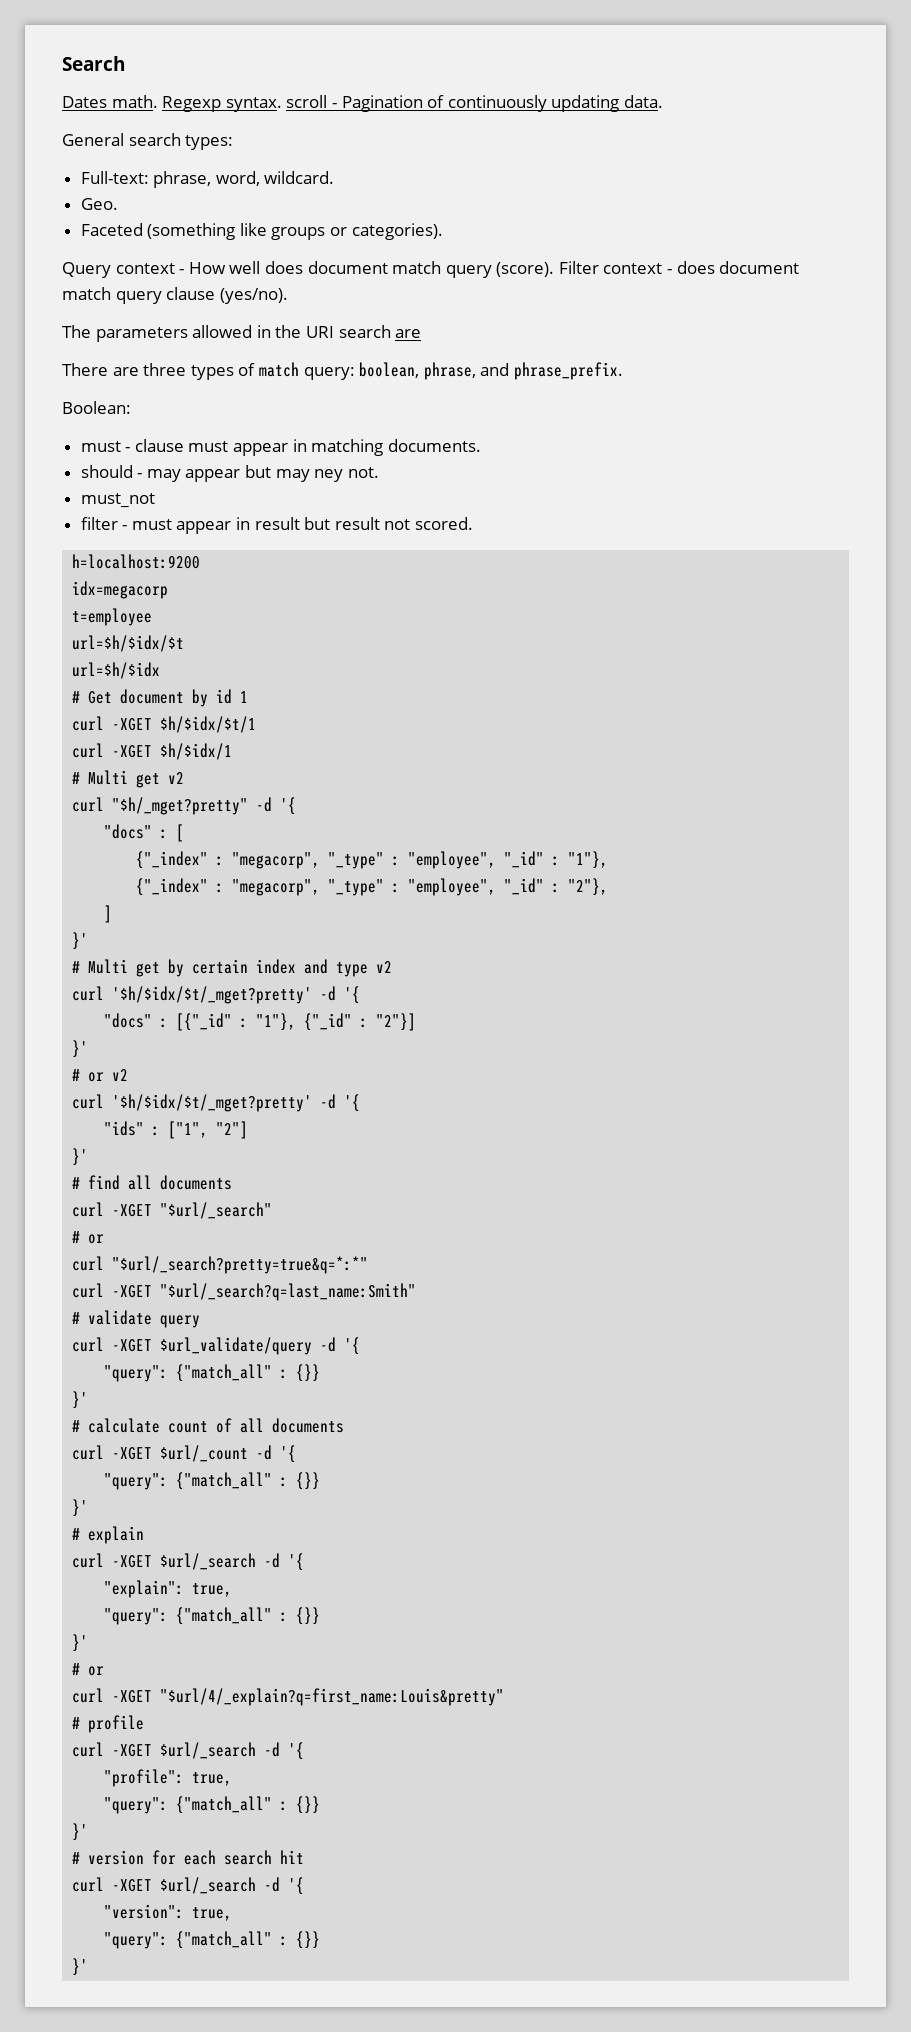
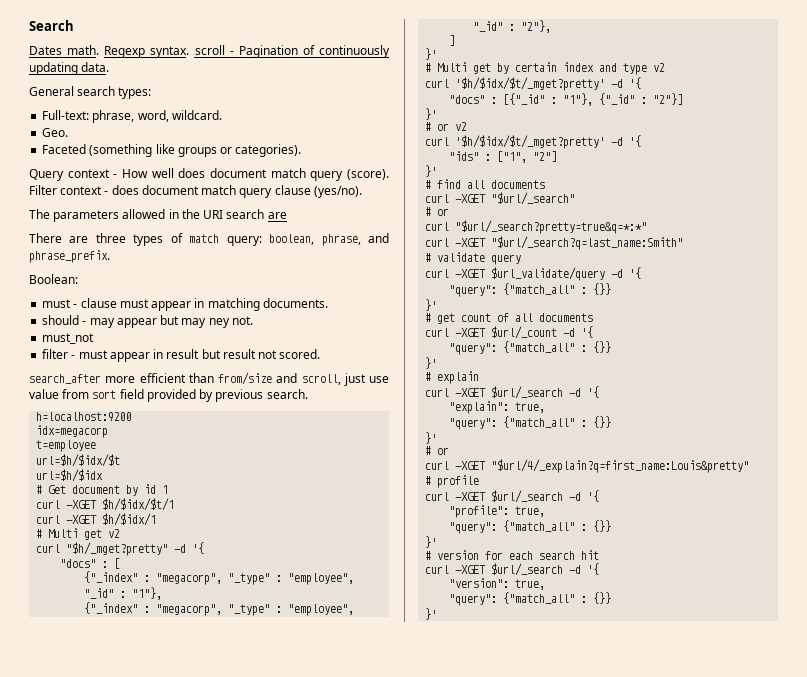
+ search_after more efficient than from/size and scroll, just use value from sort field provided by previous search.
- # calculate count of all documents
+ # get count of all documents

